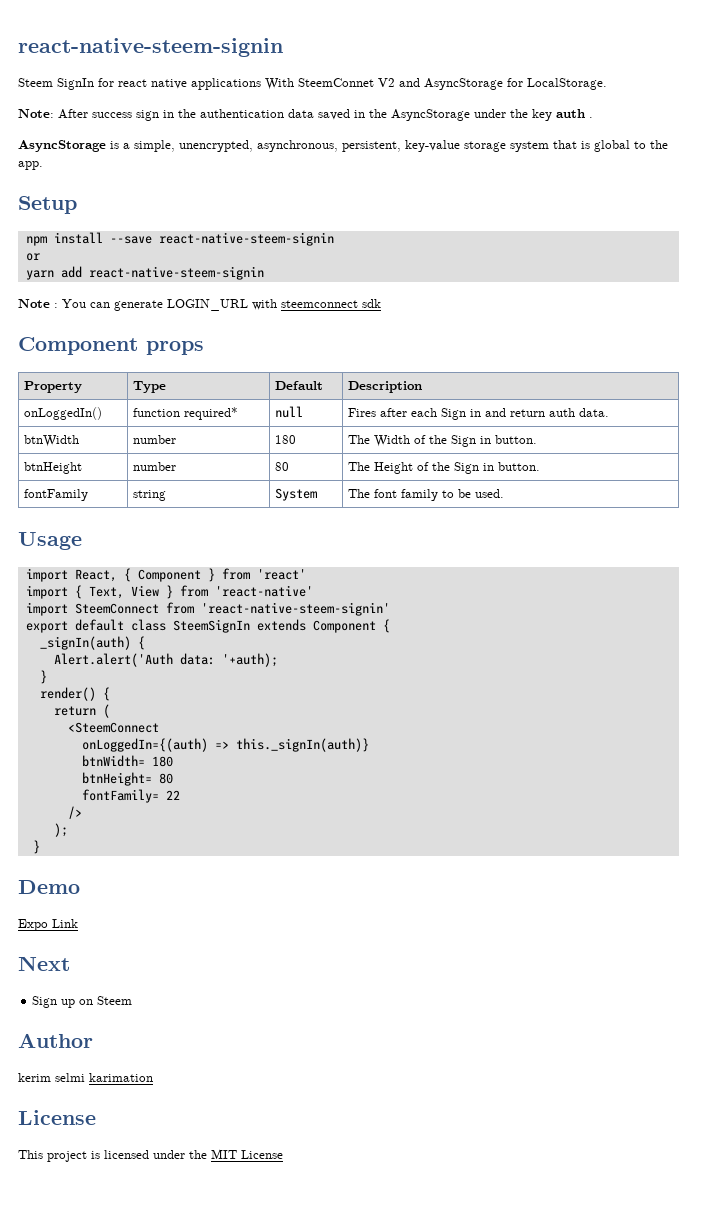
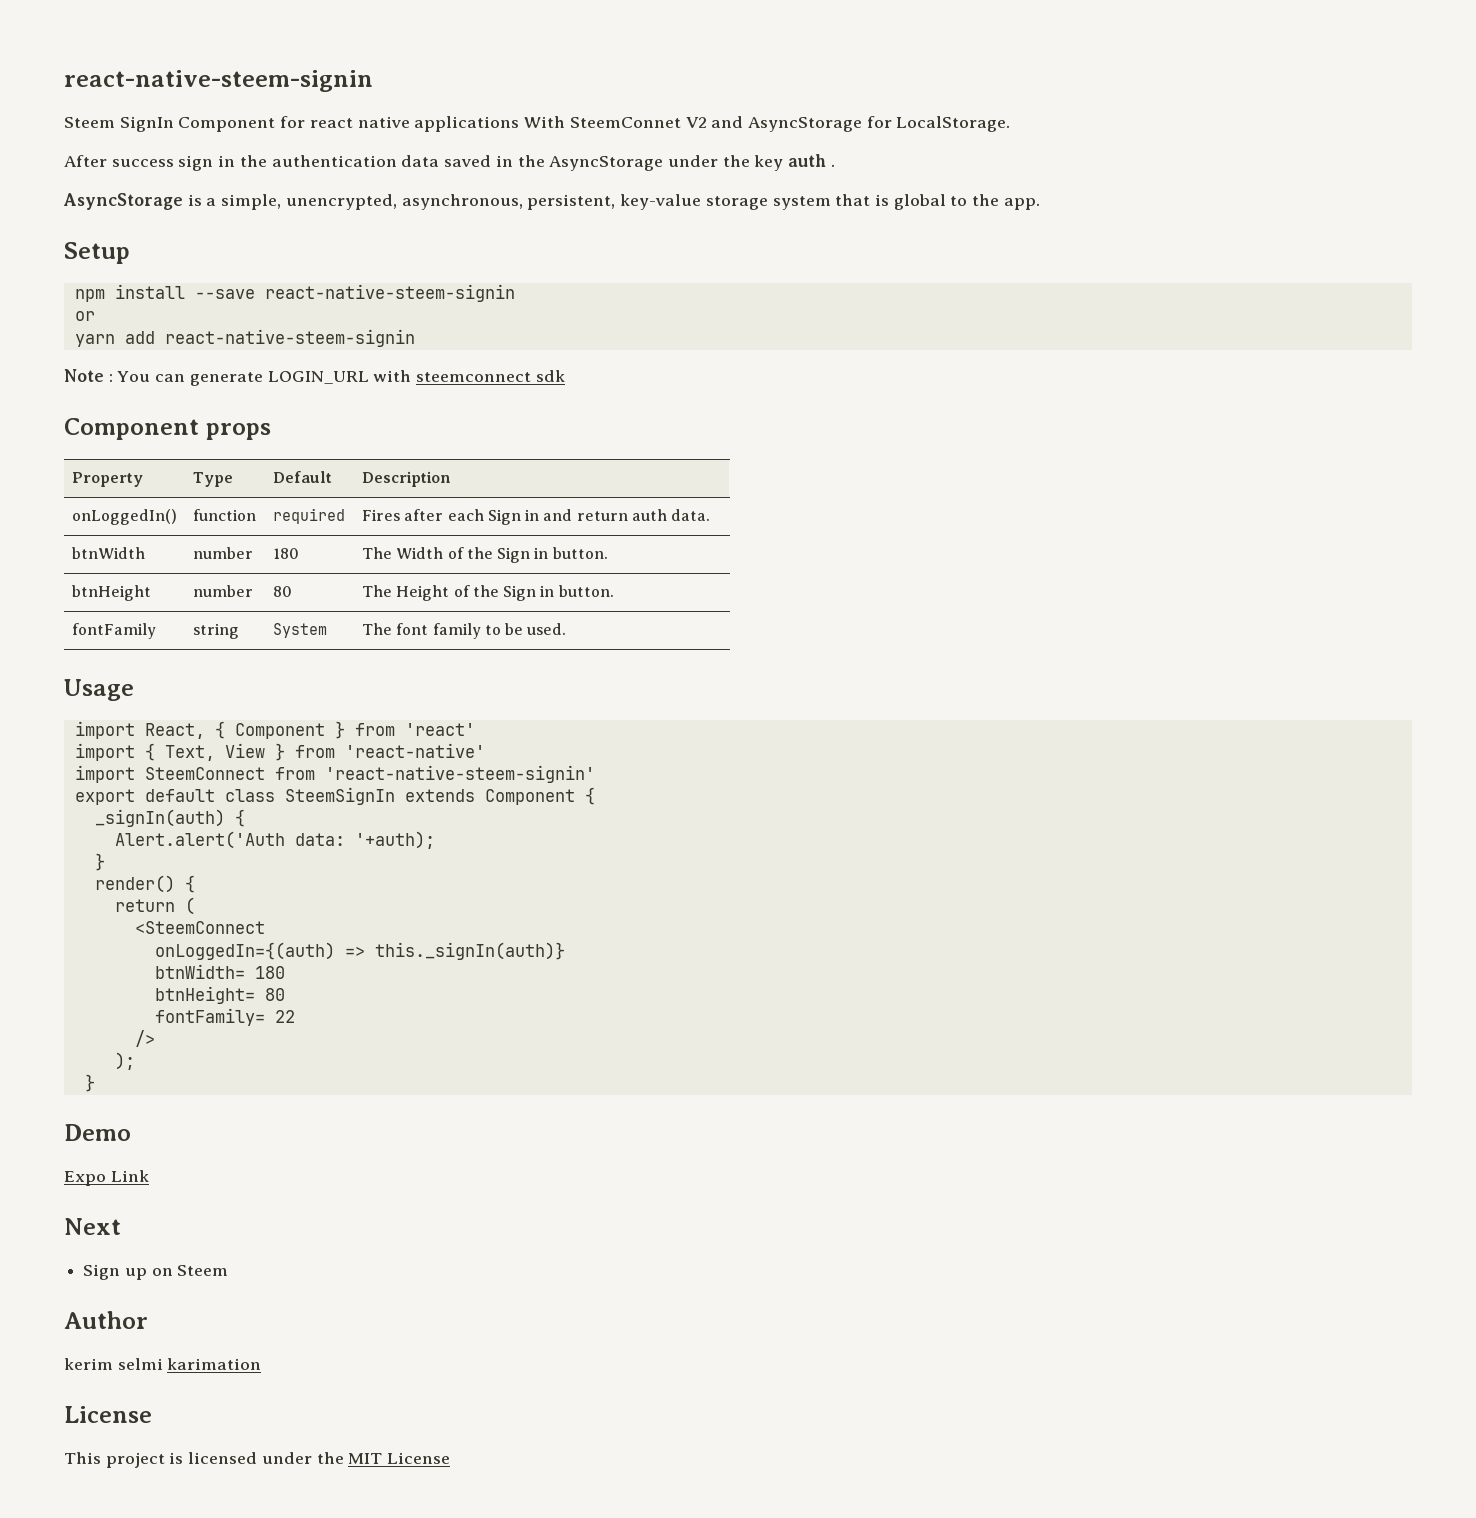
- Steem SignIn for react native applications With SteemConnet V2 and AsyncStorage for LocalStorage.
+ Steem SignIn Component for react native applications With SteemConnet V2 and AsyncStorage for LocalStorage.
- Note: After success sign in the authentication data saved in the AsyncStorage under the key auth .
+ After success sign in the authentication data saved in the AsyncStorage under the key auth .
- onLoggedIn() | function required* | null | Fires after each Sign in and return auth data.
+ onLoggedIn() | function | required | Fires after each Sign in and return auth data.

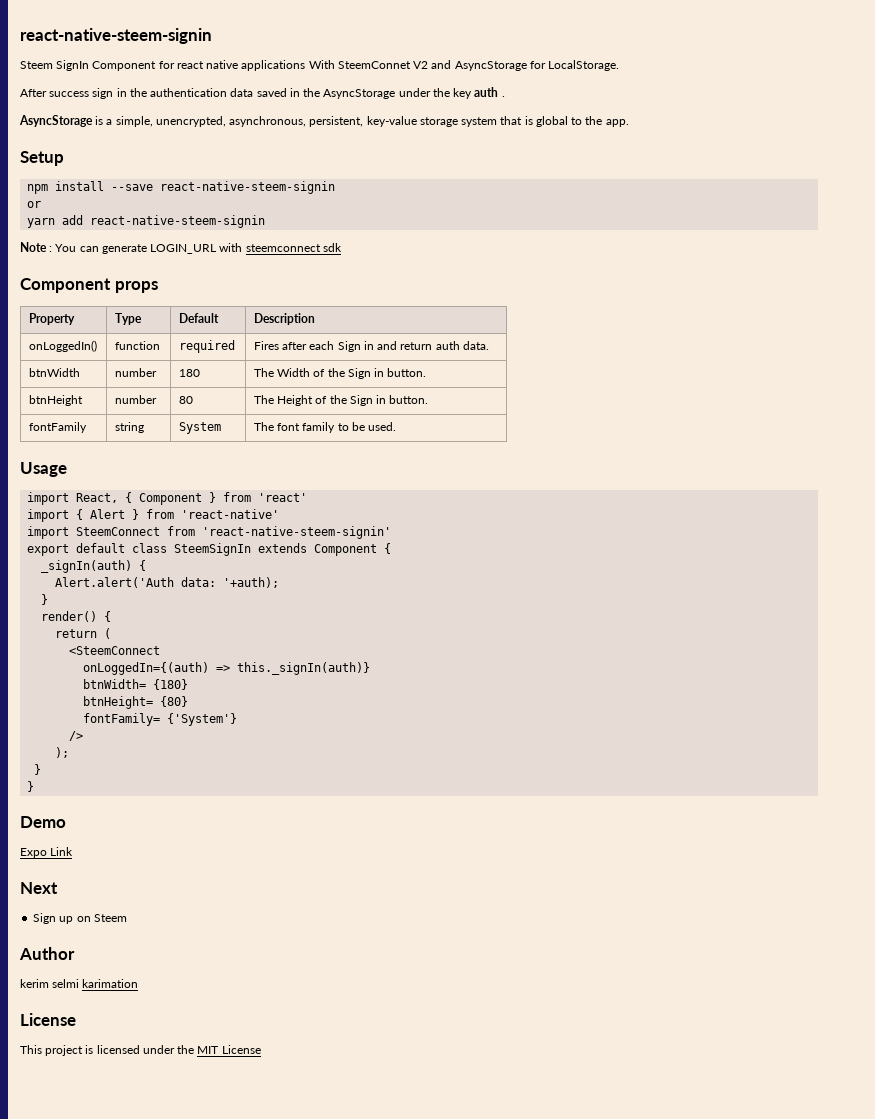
- import { Text, View } from 'react-native'
+ import { Alert } from 'react-native'
- btnWidth= 180
+ btnWidth= {180}
- btnHeight= 80
+ btnHeight= {80}
- fontFamily= 22
+ fontFamily= {'System'}
  );
+ }

